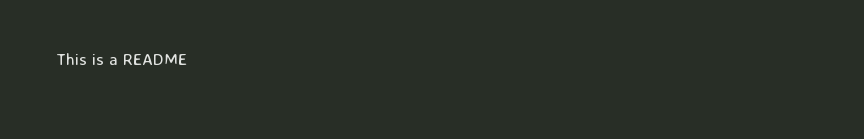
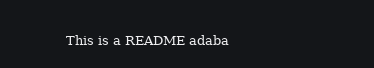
- This is a README
+ This is a README adaba

